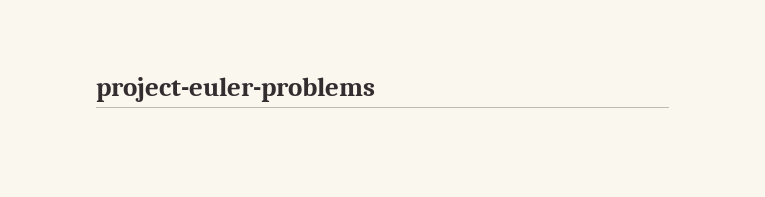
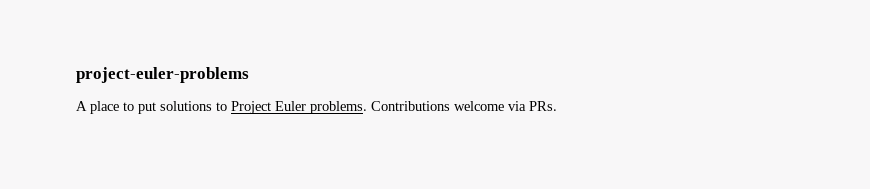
+ A place to put solutions to Project Euler problems. Contributions welcome via PRs.

